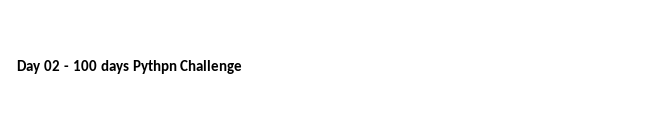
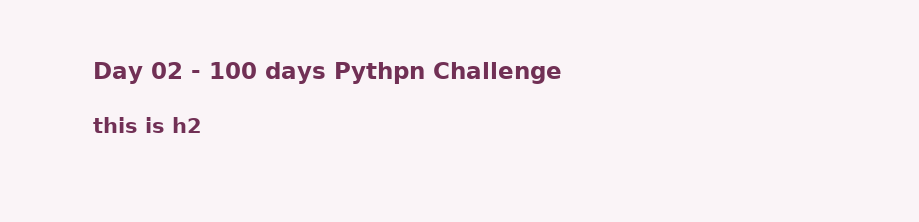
+ this is h2

